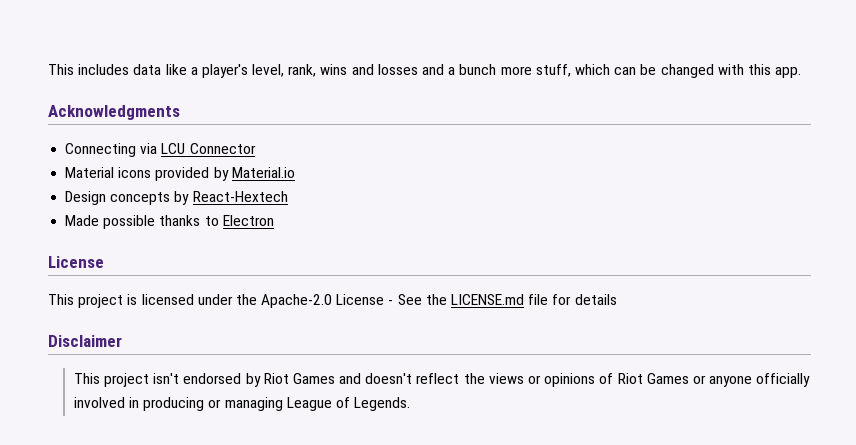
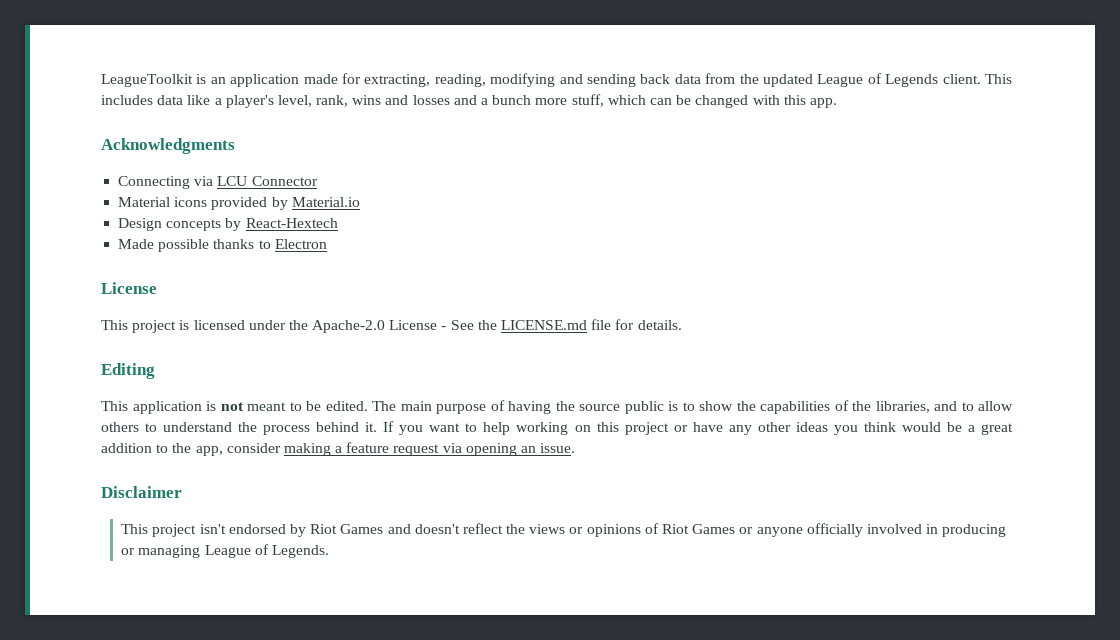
+ LeagueToolkit is an application made for extracting, reading, modifying and sending back data from the updated League of Legends client.
- This project is licensed under the Apache-2.0 License - See the LICENSE.md file for details
+ This project is licensed under the Apache-2.0 License - See the LICENSE.md file for details.
+ Editing
+ This application is not meant to be edited. The main purpose of having the source public is to show the capabilities of the libraries, and to allow others to understand the process behind it. If you want to help working on this project or have any other ideas you think would be a great addition to the app, consider making a feature request via opening an issue.

